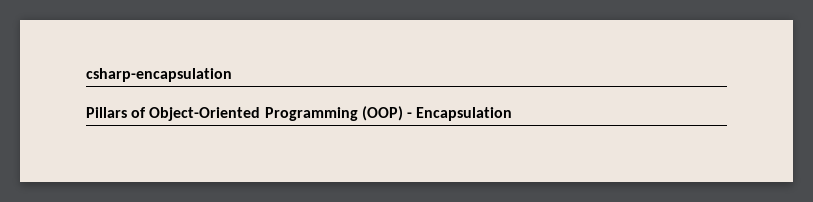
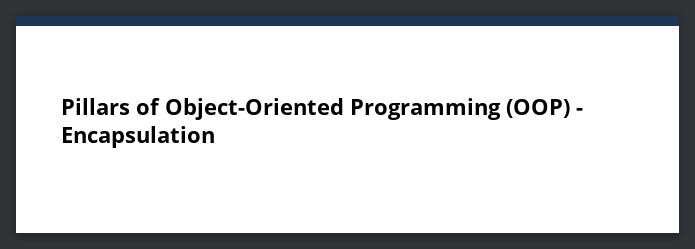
- csharp-encapsulation

